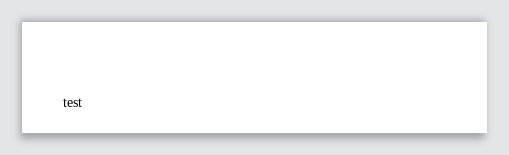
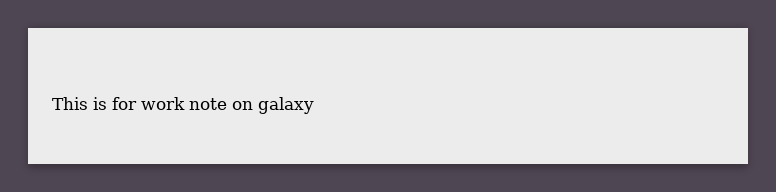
- test
+ This is for work note on galaxy

